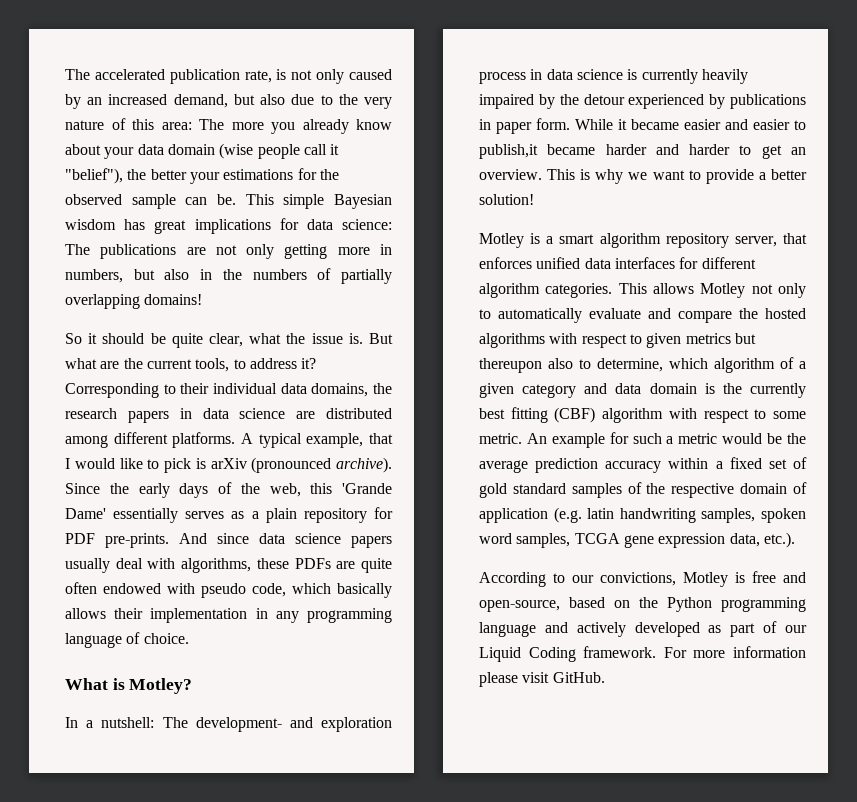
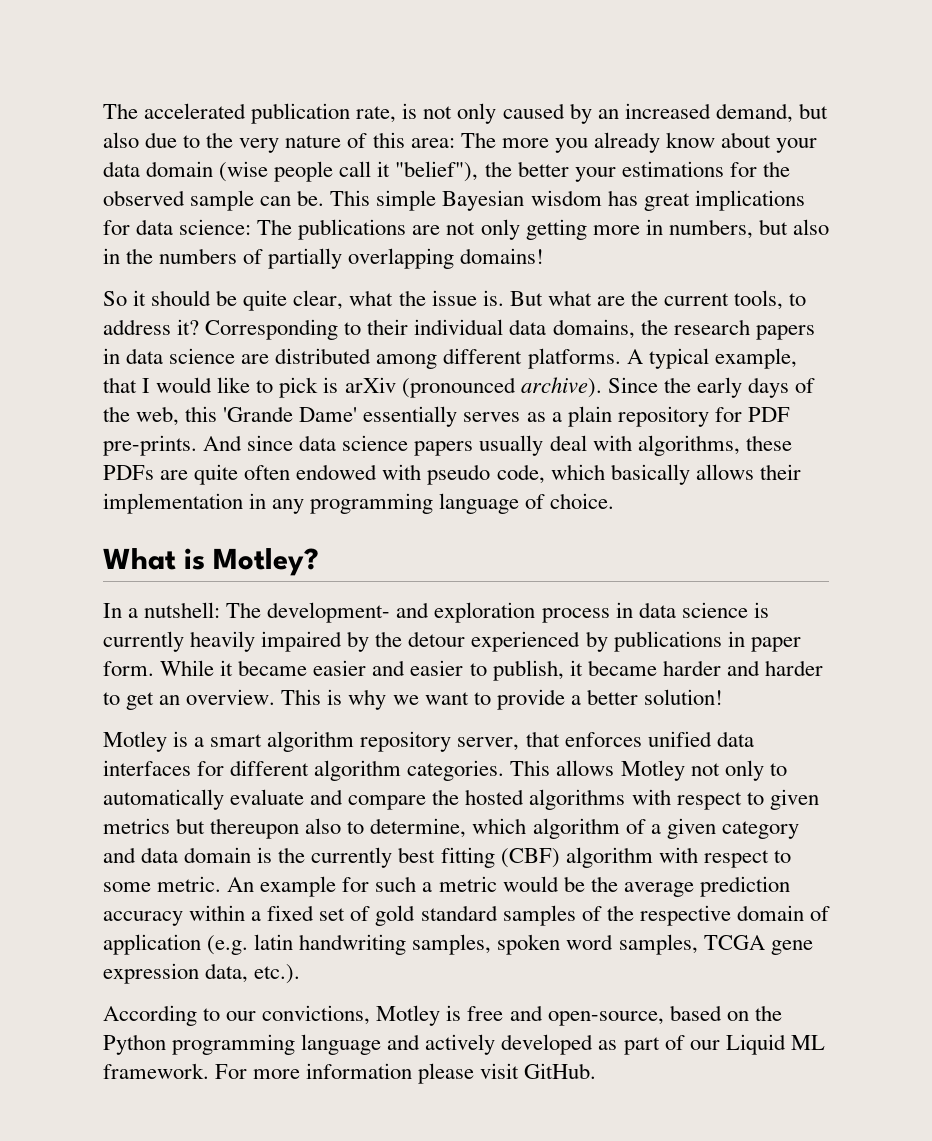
- While it became easier and easier to publish,it became harder and harder to get an overview.
+ While it became easier and easier to publish, it became harder and harder to get an overview.
- According to our convictions, Motley is free and open-source, based on the Python programming language and actively developed as part of our Liquid Coding framework.
+ According to our convictions, Motley is free and open-source, based on the Python programming language and actively developed as part of our Liquid ML framework.

